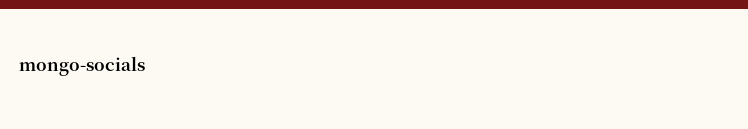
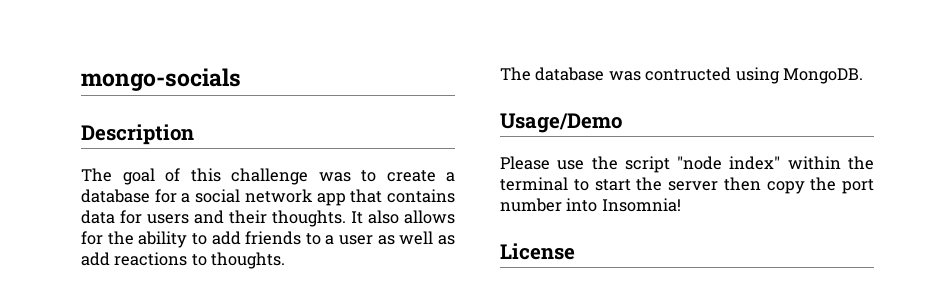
+ Description
+ The goal of this challenge was to create a database for a social network app that contains data for users and their thoughts. It also allows for the ability to add friends to a user as well as add reactions to thoughts.
+ The database was contructed using MongoDB.
+ Usage/Demo
+ Please use the script "node index" within the terminal to start the server then copy the port number into Insomnia!
+ License

